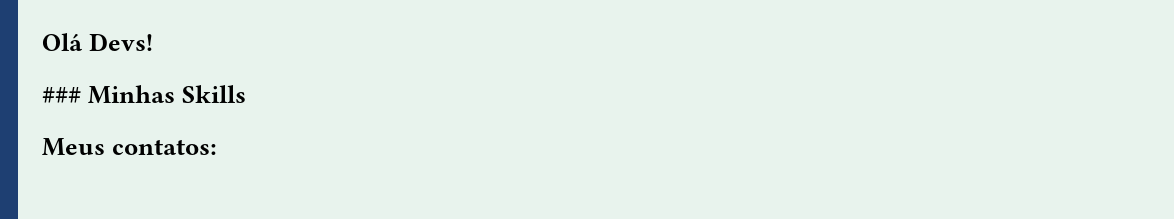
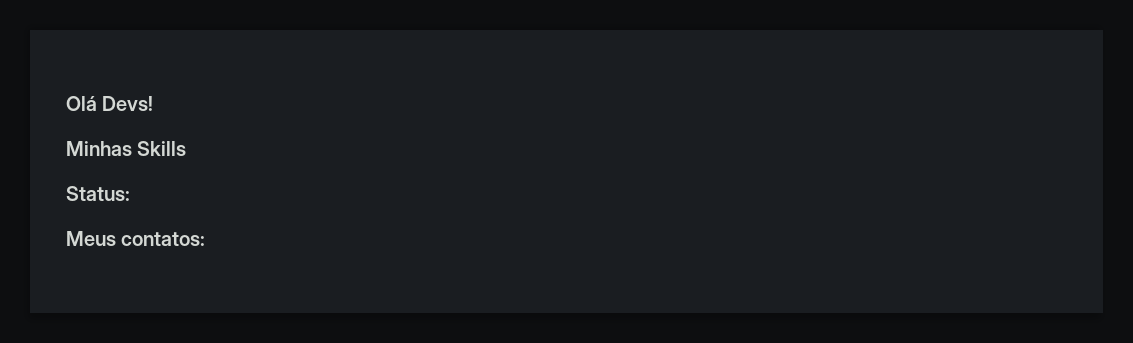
- ### Minhas Skills
+ Minhas Skills
+ Status:

